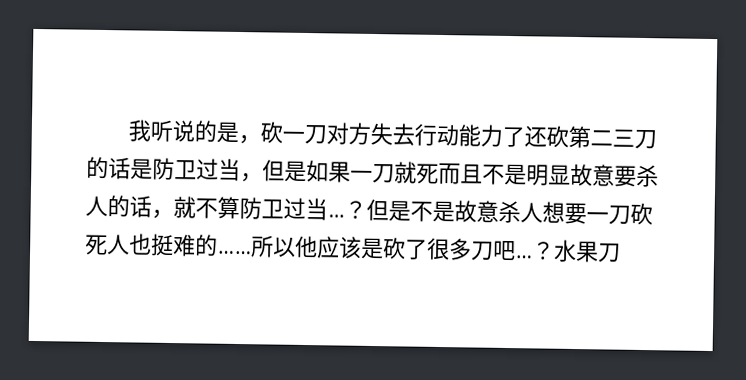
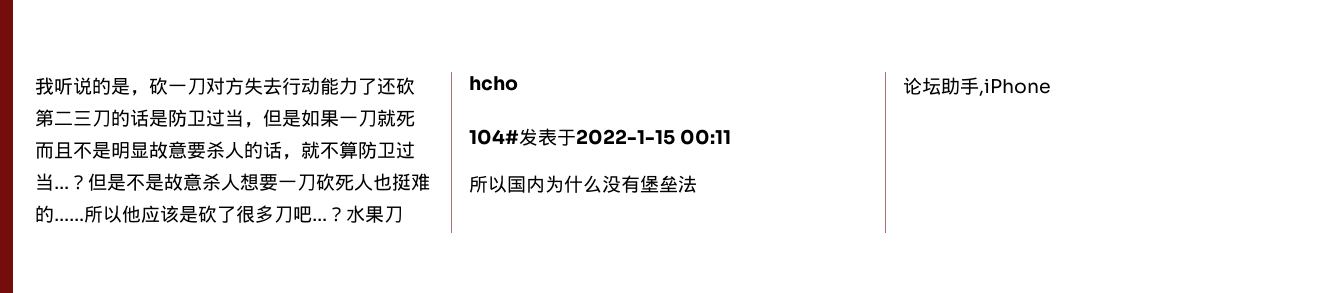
+ hcho
+ 104#发表于2022-1-15 00:11
+ 所以国内为什么没有堡垒法
+ 论坛助手,iPhone

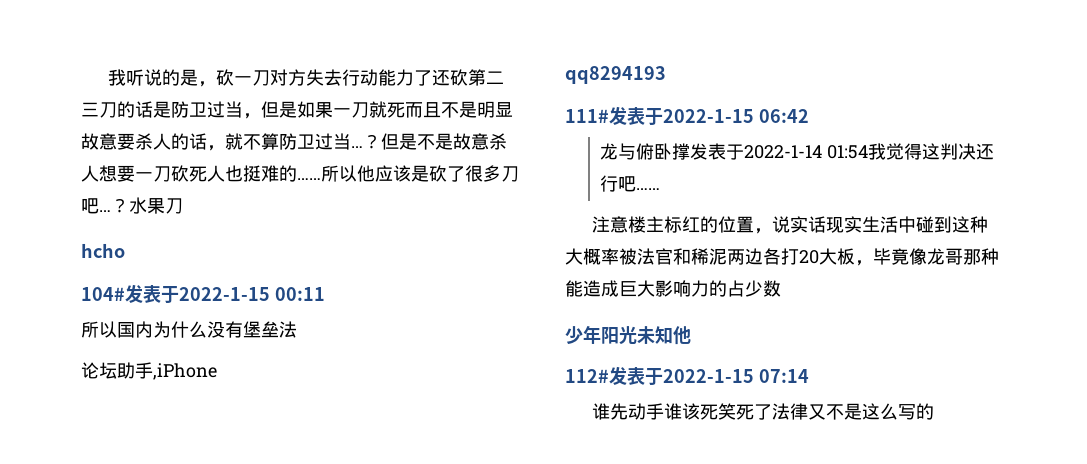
+ qq8294193
+ 111#发表于2022-1-15 06:42
+ 龙与俯卧撑发表于2022-1-14 01:54我觉得这判决还行吧……
+ 注意楼主标红的位置，说实话现实生活中碰到这种大概率被法官和稀泥两边各打20大板，毕竟像龙哥那种能造成巨大影响力的占少数
+ 少年阳光未知他
+ 112#发表于2022-1-15 07:14
+ 谁先动手谁该死笑死了法律又不是这么写的

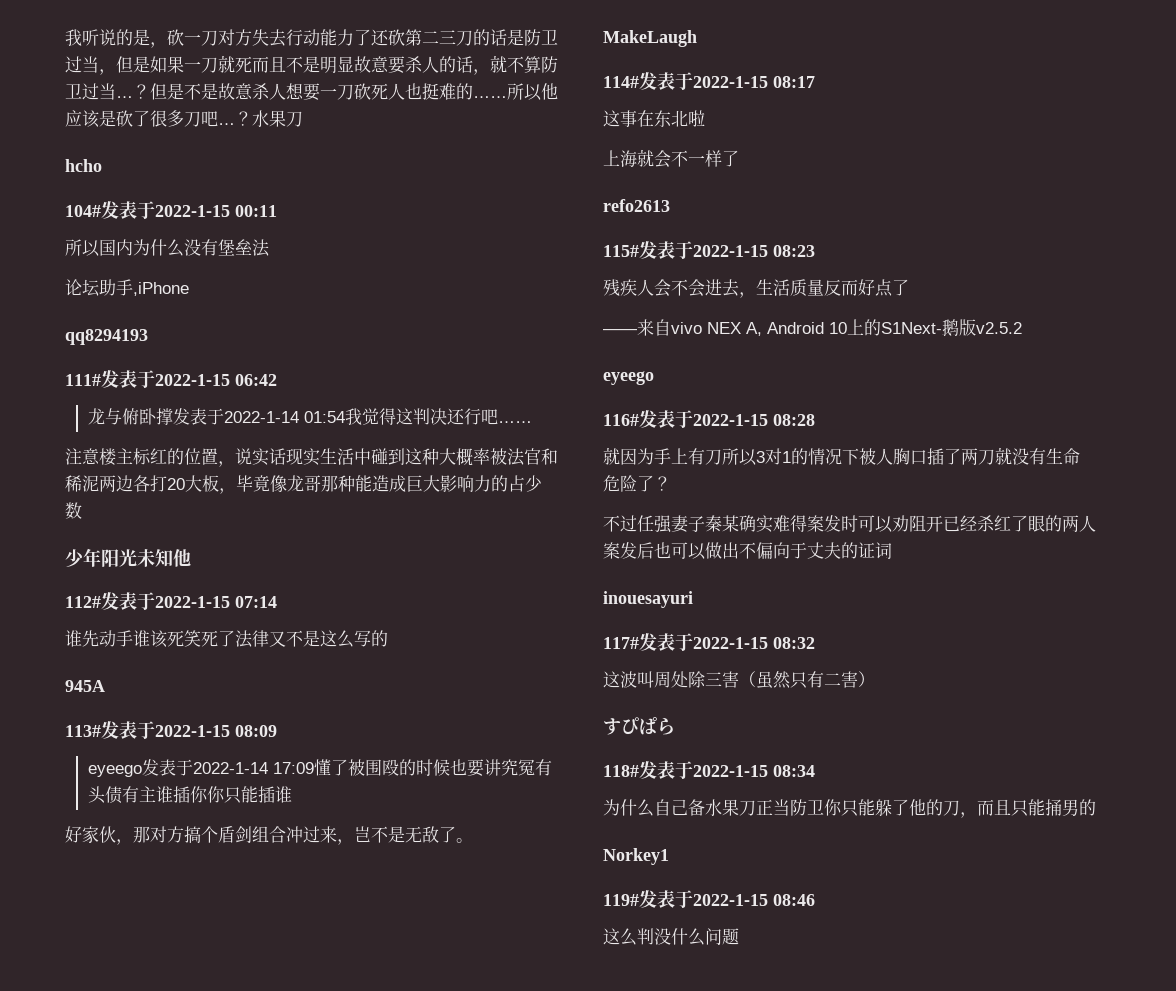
+ 945A
+ 113#发表于2022-1-15 08:09
+ eyeego发表于2022-1-14 17:09懂了被围殴的时候也要讲究冤有头债有主谁插你你只能插谁
+ 好家伙，那对方搞个盾剑组合冲过来，岂不是无敌了。
+ MakeLaugh
+ 114#发表于2022-1-15 08:17
+ 这事在东北啦
+ 上海就会不一样了
+ refo2613
+ 115#发表于2022-1-15 08:23
+ 残疾人会不会进去，生活质量反而好点了
+ ——来自vivo NEX A, Android 10上的S1Next-鹅版v2.5.2
+ eyeego
+ 116#发表于2022-1-15 08:28
+ 就因为手上有刀所以3对1的情况下被人胸口插了两刀就没有生命危险了？
+ 不过任强妻子秦某确实难得案发时可以劝阻开已经杀红了眼的两人案发后也可以做出不偏向于丈夫的证词
+ inouesayuri
+ 117#发表于2022-1-15 08:32
+ 这波叫周处除三害（虽然只有二害）
+ すぴぱら
+ 118#发表于2022-1-15 08:34
+ 为什么自己备水果刀正当防卫你只能躲了他的刀，而且只能捅男的
+ Norkey1
+ 119#发表于2022-1-15 08:46
+ 这么判没什么问题

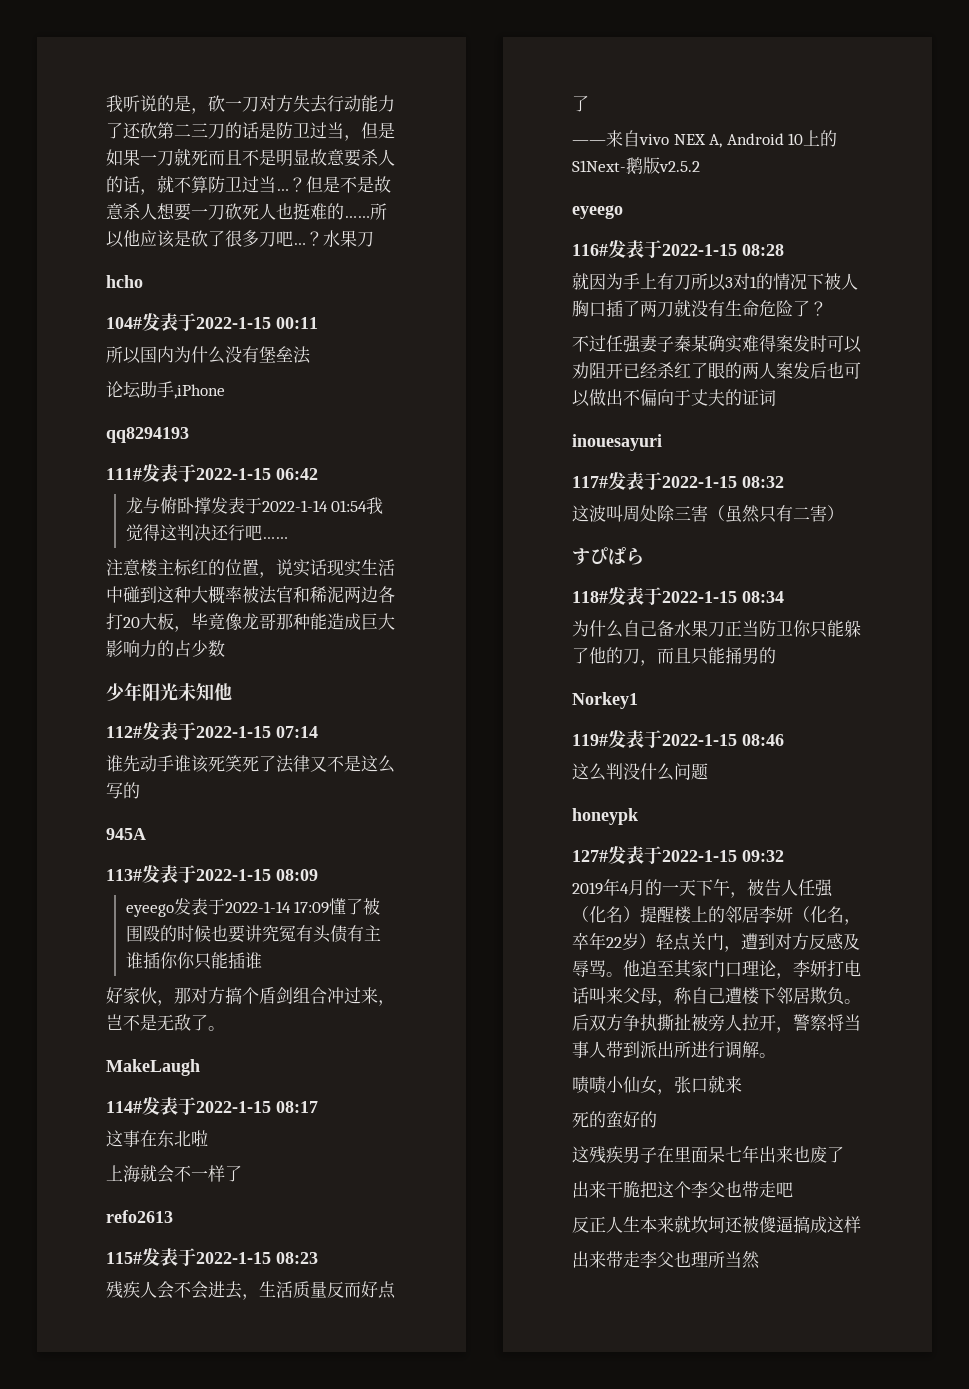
+ honeypk
+ 127#发表于2022-1-15 09:32
+ 2019年4月的一天下午，被告人任强（化名）提醒楼上的邻居李妍（化名，卒年22岁）轻点关门，遭到对方反感及辱骂。他追至其家门口理论，李妍打电话叫来父母，称自己遭楼下邻居欺负。后双方争执撕扯被旁人拉开，警察将当事人带到派出所进行调解。
+ 啧啧小仙女，张口就来
+ 死的蛮好的
+ 这残疾男子在里面呆七年出来也废了
+ 出来干脆把这个李父也带走吧
+ 反正人生本来就坎坷还被傻逼搞成这样
+ 出来带走李父也理所当然

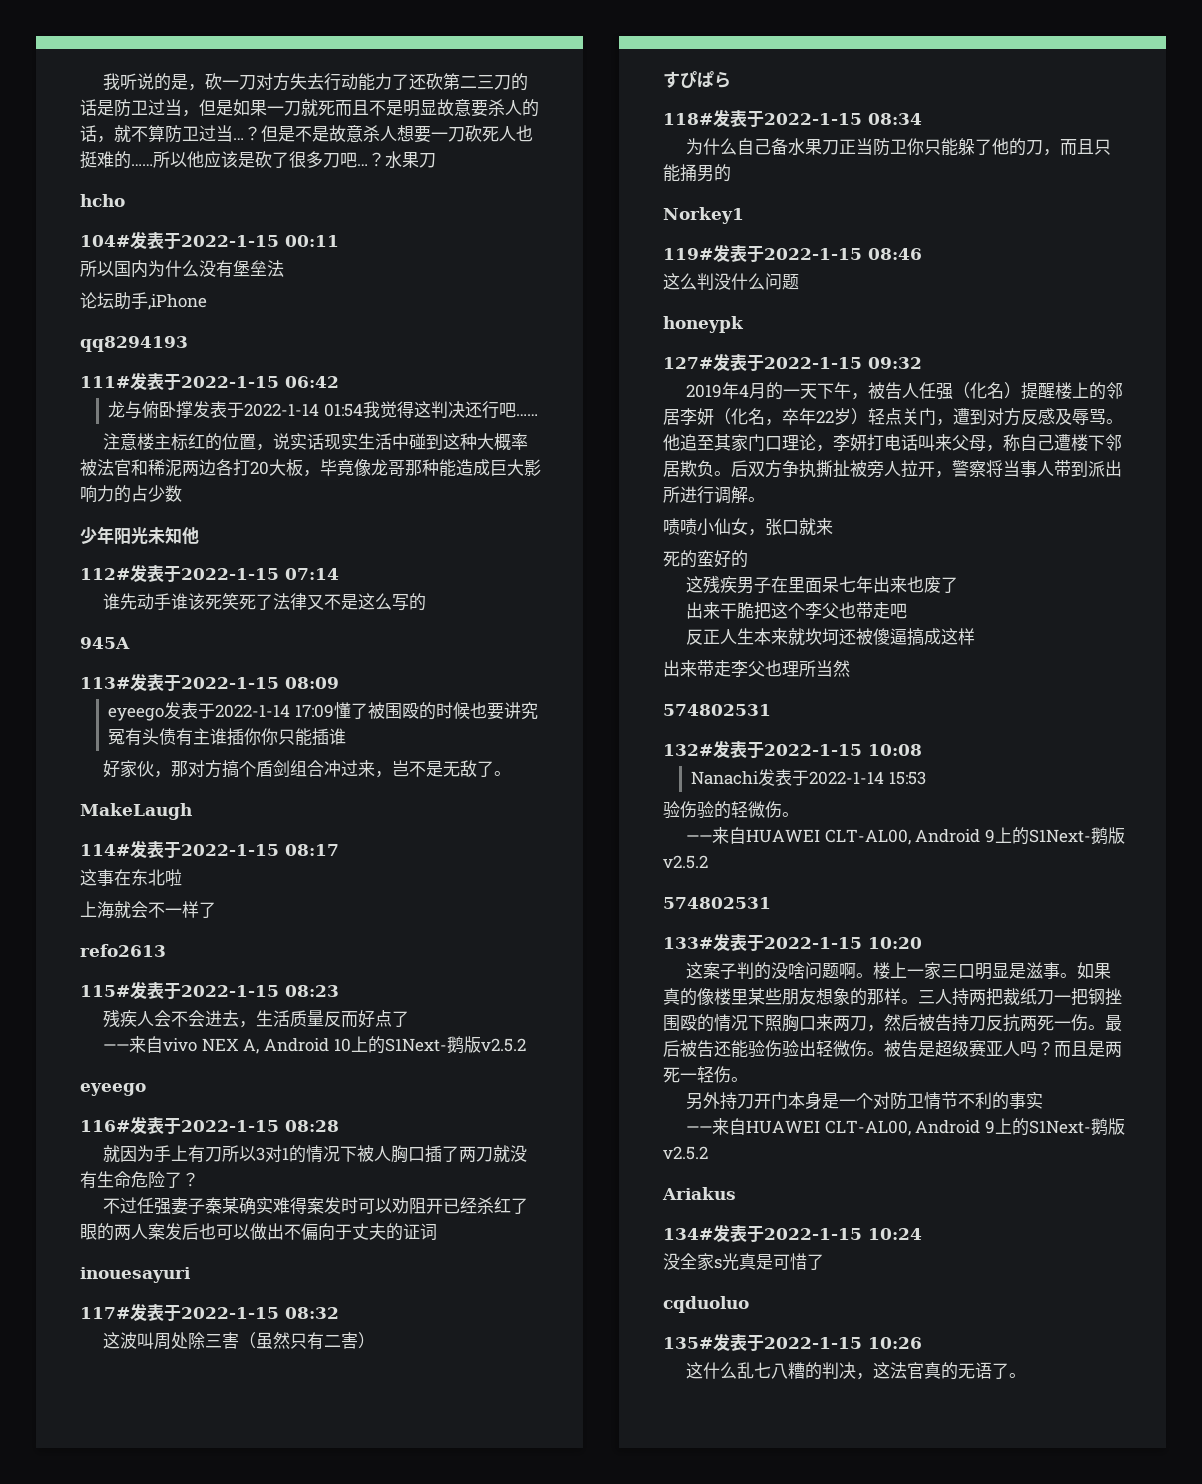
  出来带走李父也理所当然
+ 574802531
+ 132#发表于2022-1-15 10:08
+ Nanachi发表于2022-1-14 15:53
+ 验伤验的轻微伤。
+ ——来自HUAWEI CLT-AL00, Android 9上的S1Next-鹅版v2.5.2
+ 574802531
+ 133#发表于2022-1-15 10:20
+ 这案子判的没啥问题啊。楼上一家三口明显是滋事。如果真的像楼里某些朋友想象的那样。三人持两把裁纸刀一把钢挫围殴的情况下照胸口来两刀，然后被告持刀反抗两死一伤。最后被告还能验伤验出轻微伤。被告是超级赛亚人吗？而且是两死一轻伤。
+ 另外持刀开门本身是一个对防卫情节不利的事实
+ ——来自HUAWEI CLT-AL00, Android 9上的S1Next-鹅版v2.5.2
+ Ariakus
+ 134#发表于2022-1-15 10:24
+ 没全家s光真是可惜了
+ cqduoluo
+ 135#发表于2022-1-15 10:26
+ 这什么乱七八糟的判决，这法官真的无语了。

